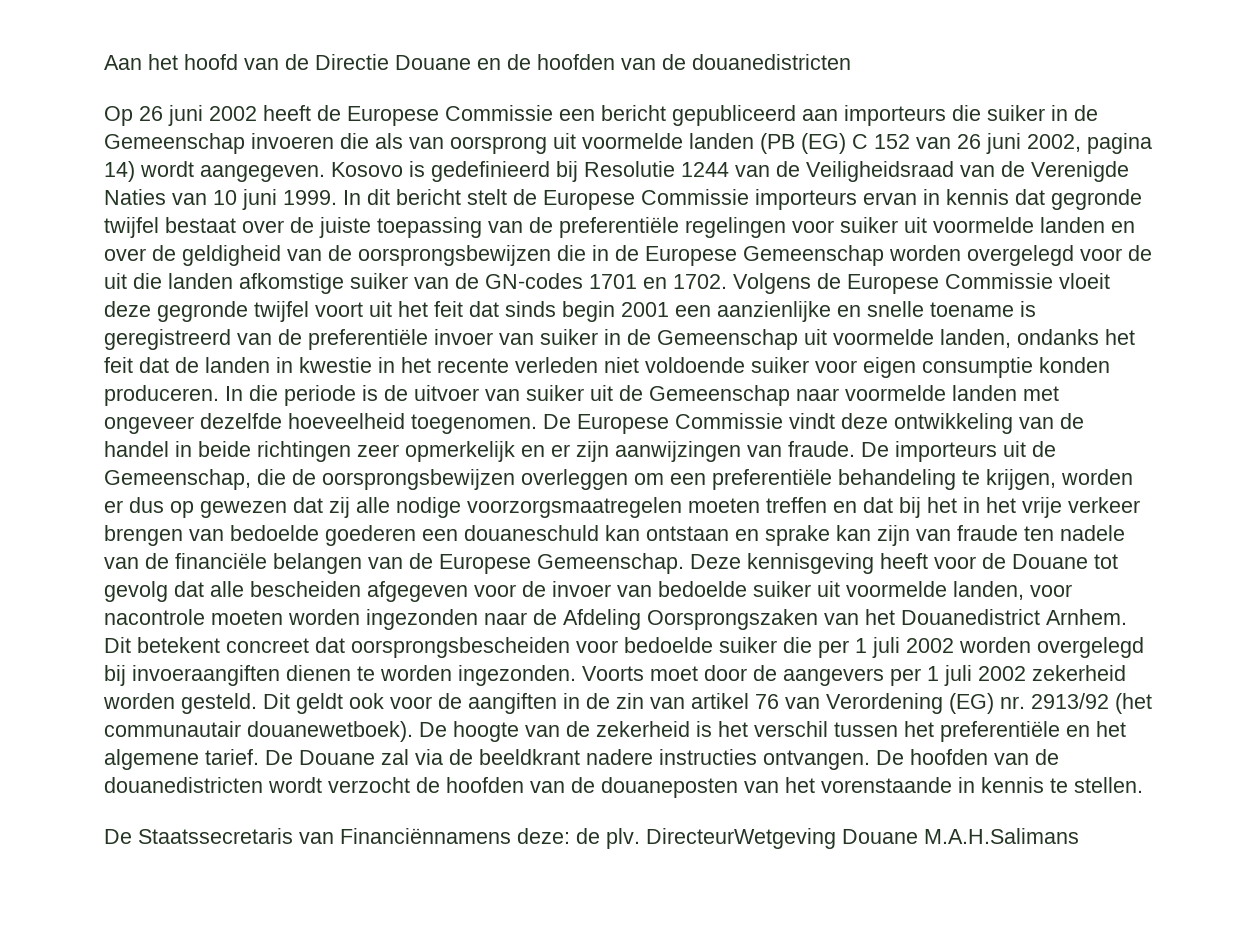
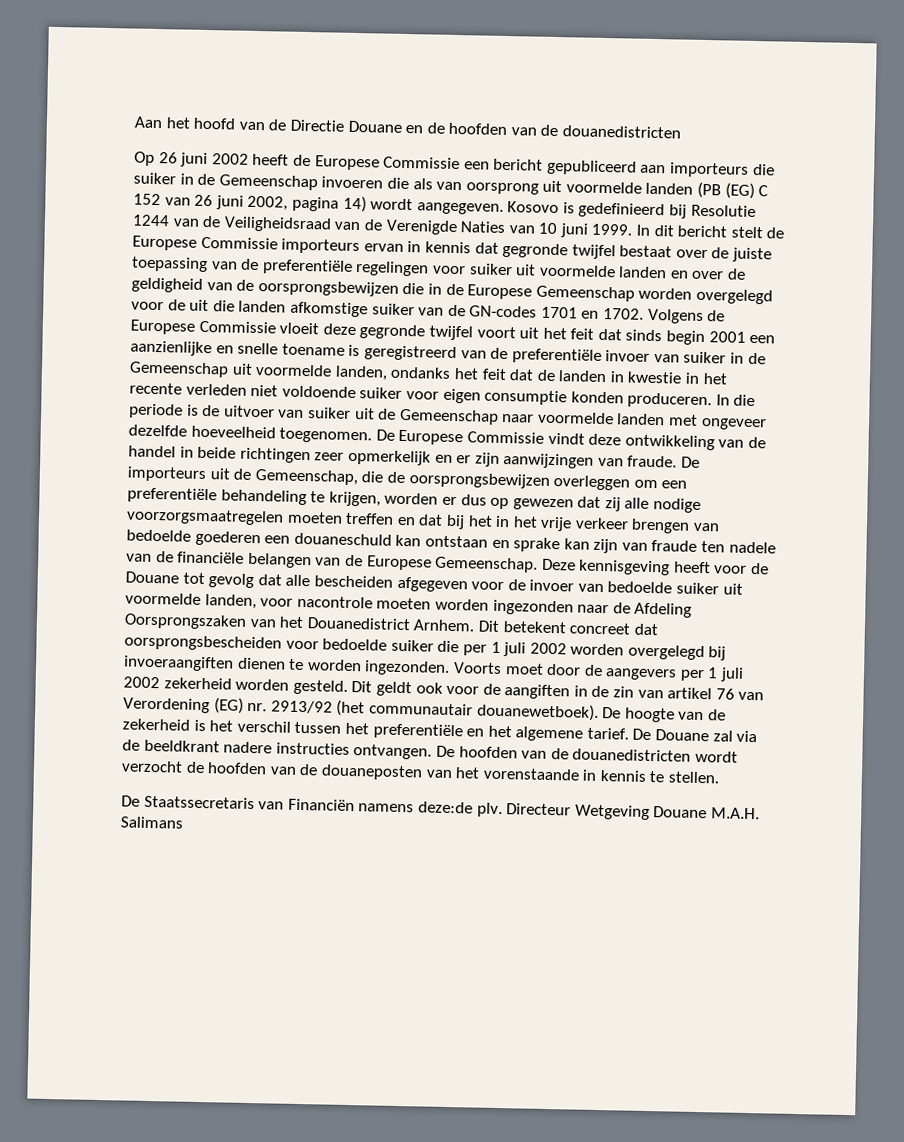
- De Staatssecretaris van Financiënnamens deze: de plv. DirecteurWetgeving Douane M.A.H.Salimans
+ De Staatssecretaris van Financiën namens deze:de plv. Directeur Wetgeving Douane M.A.H. Salimans

